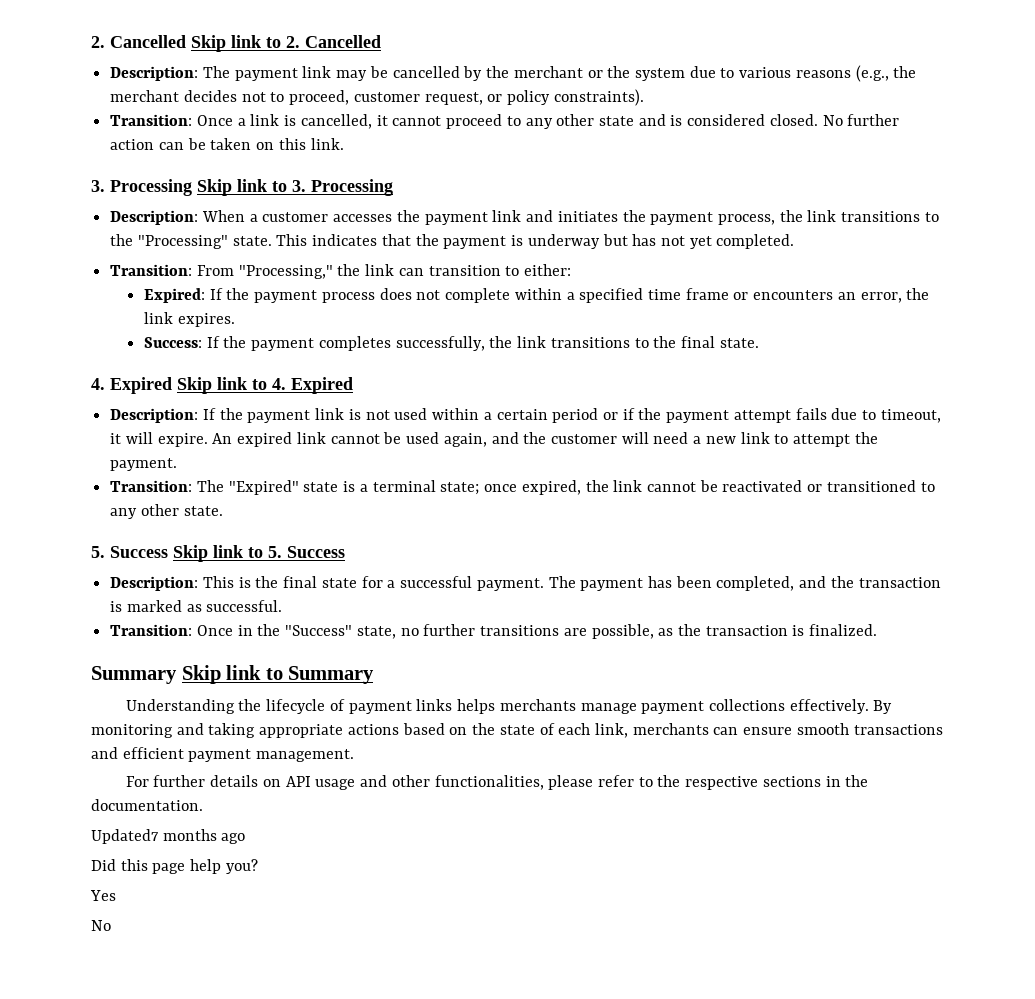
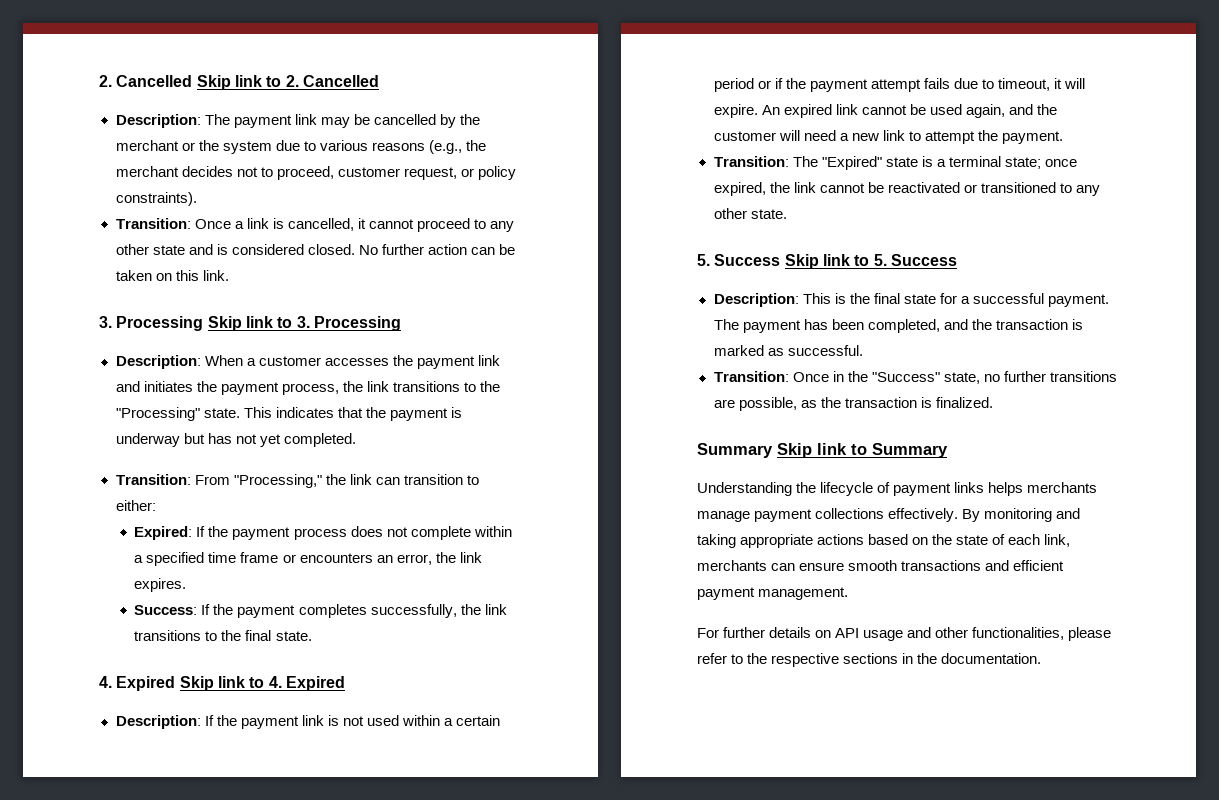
- Updated7 months ago
- Did this page help you?
- Yes
- No

